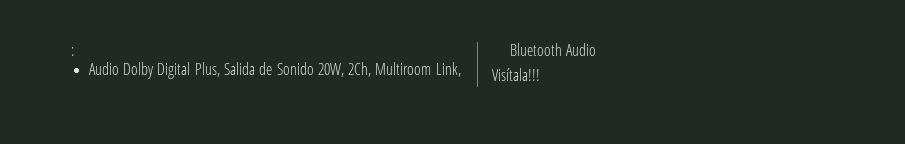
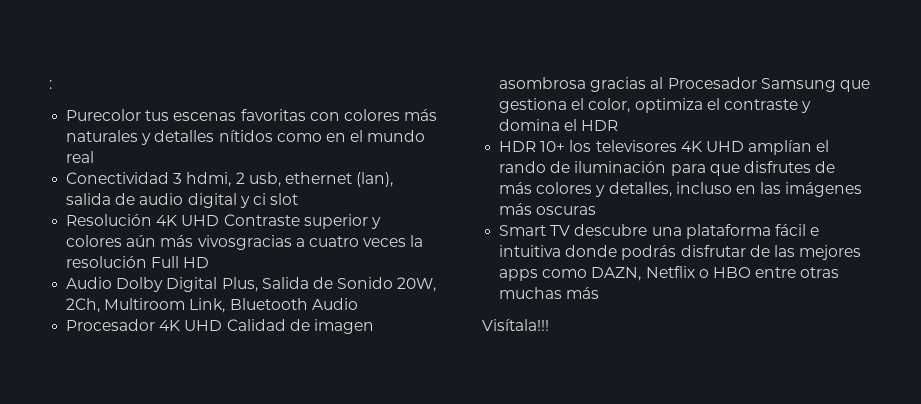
+ Purecolor tus escenas favoritas con colores más naturales y detalles nítidos como en el mundo real
+ Conectividad 3 hdmi, 2 usb, ethernet (lan), salida de audio digital y ci slot
+ Resolución 4K UHD Contraste superior y colores aún más vivosgracias a cuatro veces la resolución Full HD
+ Procesador 4K UHD Calidad de imagen asombrosa gracias al Procesador Samsung que gestiona el color, optimiza el contraste y domina el HDR
+ HDR 10+ los televisores 4K UHD amplían el rando de iluminación para que disfrutes de más colores y detalles, incluso en las imágenes más oscuras
+ Smart TV descubre una plataforma fácil e intuitiva donde podrás disfrutar de las mejores apps como DAZN, Netflix o HBO entre otras muchas más

